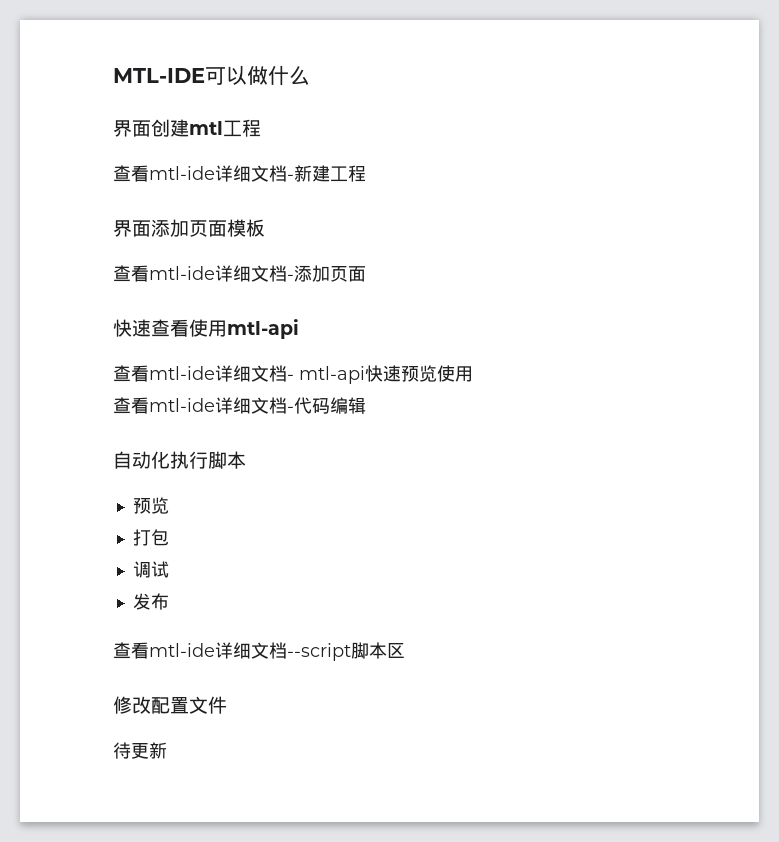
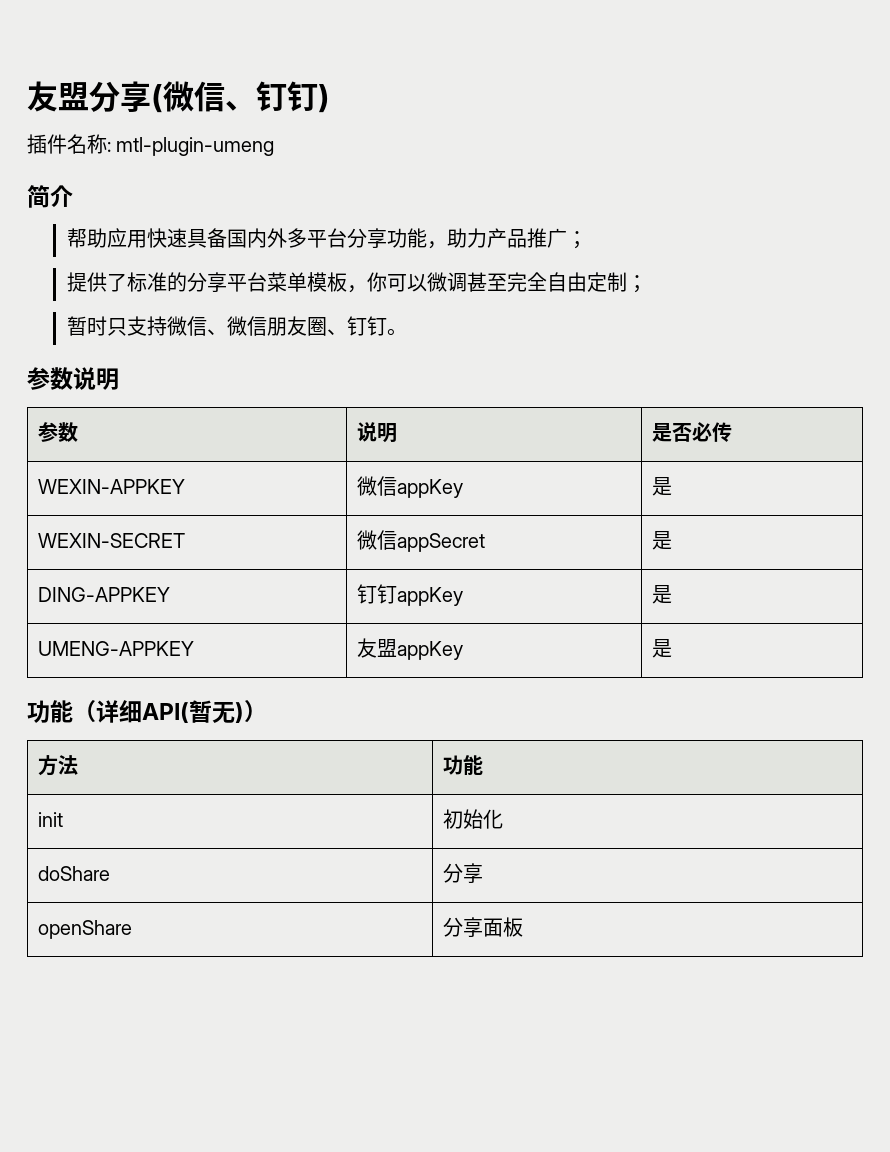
- MTL-IDE可以做什么
- 界面创建mtl工程
- 查看mtl-ide详细文档-新建工程
- 界面添加页面模板
- 查看mtl-ide详细文档-添加页面
- 快速查看使用mtl-api
- 查看mtl-ide详细文档- mtl-api快速预览使用
- 查看mtl-ide详细文档-代码编辑
- 自动化执行脚本
- 预览
- 打包
- 调试
- 发布
- 查看mtl-ide详细文档--script脚本区
- 修改配置文件
- 待更新
+ 友盟分享(微信、钉钉)
+ 插件名称: mtl-plugin-umeng
+ 简介
+ 帮助应用快速具备国内外多平台分享功能，助力产品推广；
+ 提供了标准的分享平台菜单模板，你可以微调甚至完全自由定制；
+ 暂时只支持微信、微信朋友圈、钉钉。
+ 参数说明
+ 参数 | 说明 | 是否必传
+ WEXIN-APPKEY | 微信appKey | 是
+ WEXIN-SECRET | 微信appSecret | 是
+ DING-APPKEY | 钉钉appKey | 是
+ UMENG-APPKEY | 友盟appKey | 是
+ 功能（详细API(暂无)）
+ 方法 | 功能
+ init | 初始化
+ doShare | 分享
+ openShare | 分享面板

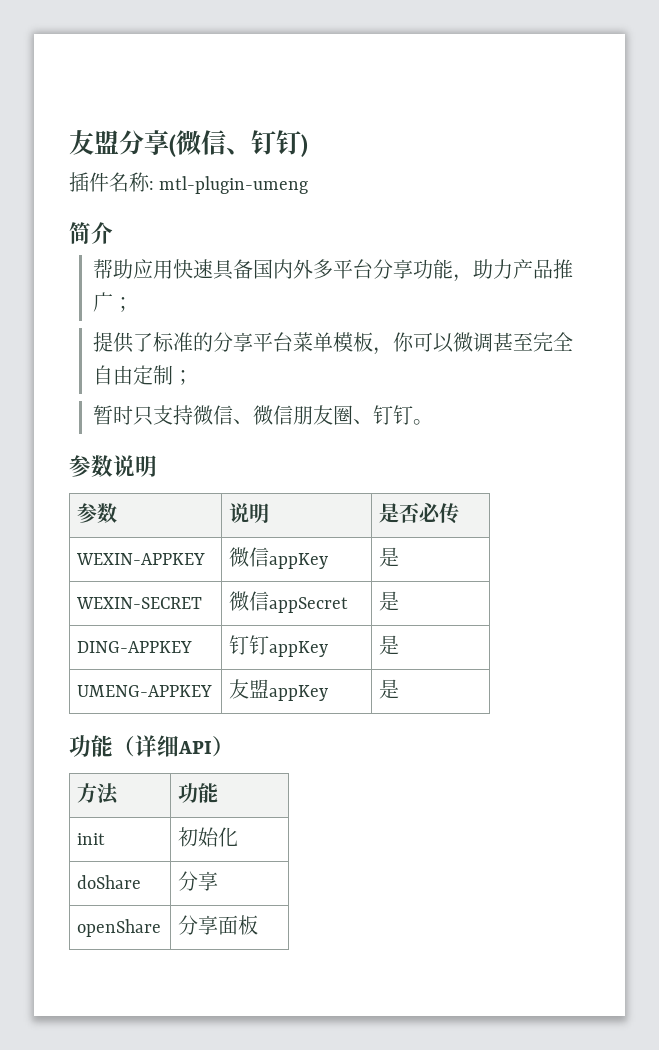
- 功能（详细API(暂无)）
+ 功能（详细API）

